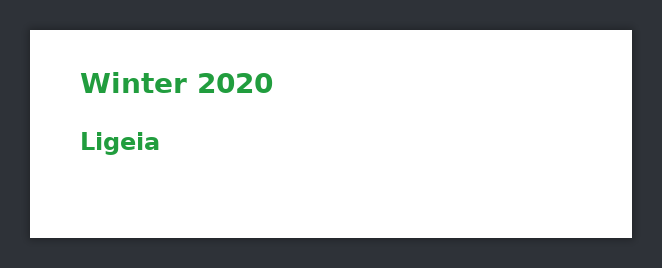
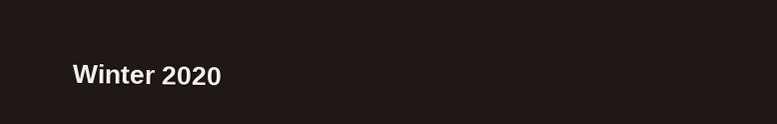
- Ligeia

